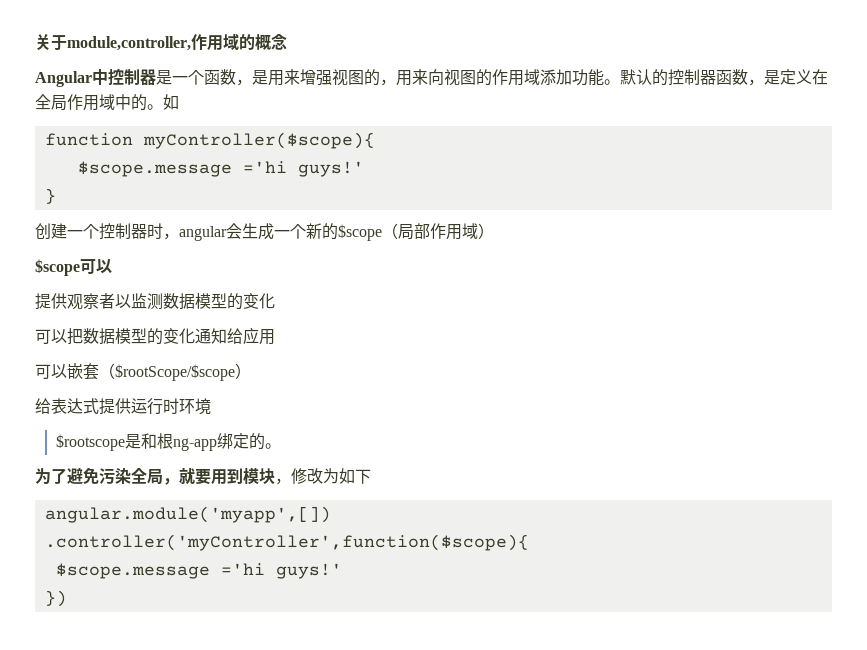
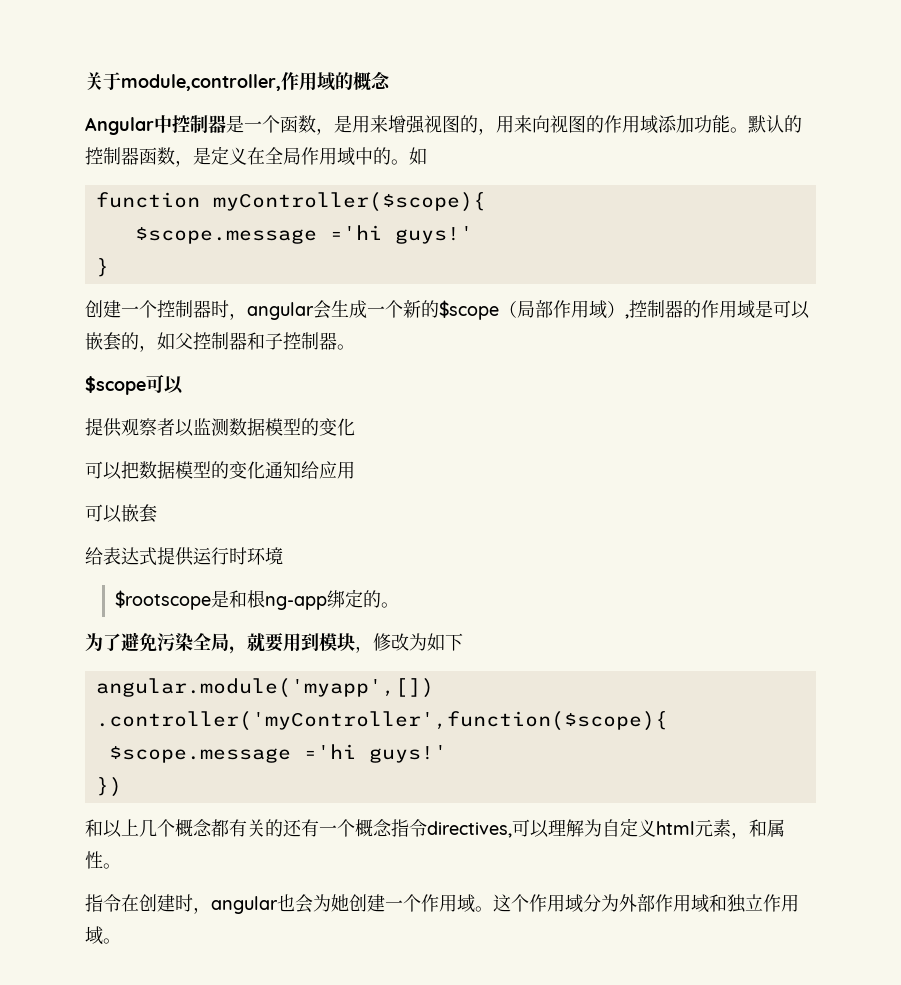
- 创建一个控制器时，angular会生成一个新的$scope（局部作用域）
+ 创建一个控制器时，angular会生成一个新的$scope（局部作用域）,控制器的作用域是可以嵌套的，如父控制器和子控制器。
  可以把数据模型的变化通知给应用
- 可以嵌套（$rootScope/$scope）
+ 可以嵌套
+ 和以上几个概念都有关的还有一个概念指令directives,可以理解为自定义html元素，和属性。
+ 指令在创建时，angular也会为她创建一个作用域。这个作用域分为外部作用域和独立作用域。

